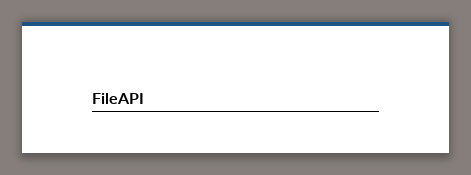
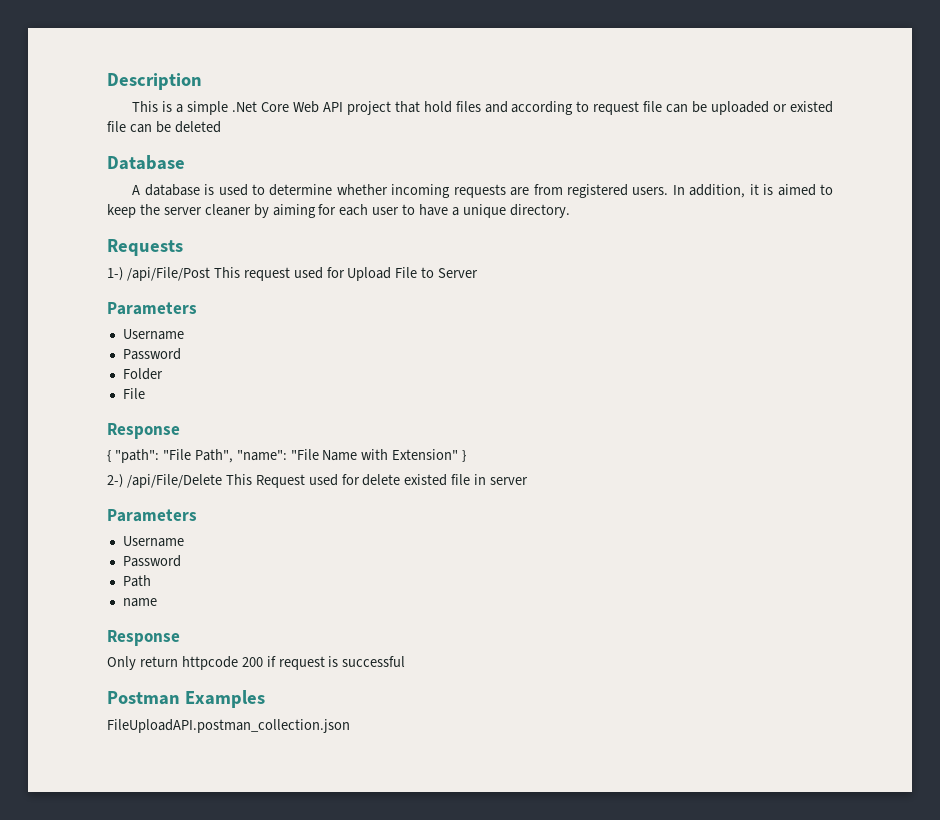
- FileAPI
+ Description
+ This is a simple .Net Core Web API project that hold files and according to request file can be uploaded or existed file can be deleted
+ Database
+ A database is used to determine whether incoming requests are from registered users. In addition, it is aimed to keep the server cleaner by aiming for each user to have a unique directory.
+ Requests
+ 1-) /api/File/Post This request used for Upload File to Server
+ Parameters
+ Username
+ Password
+ Folder
+ File
+ Response
+ { "path": "File Path", "name": "File Name with Extension" }
+ 2-) /api/File/Delete This Request used for delete existed file in server
+ Parameters
+ Username
+ Password
+ Path
+ name
+ Response
+ Only return httpcode 200 if request is successful
+ Postman Examples
+ FileUploadAPI.postman_collection.json

